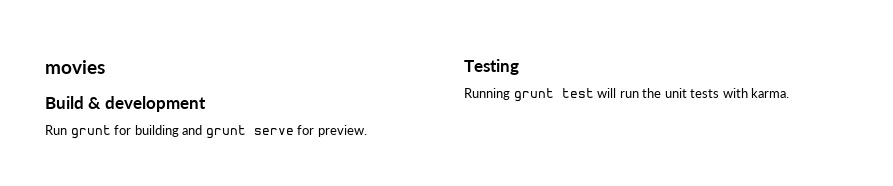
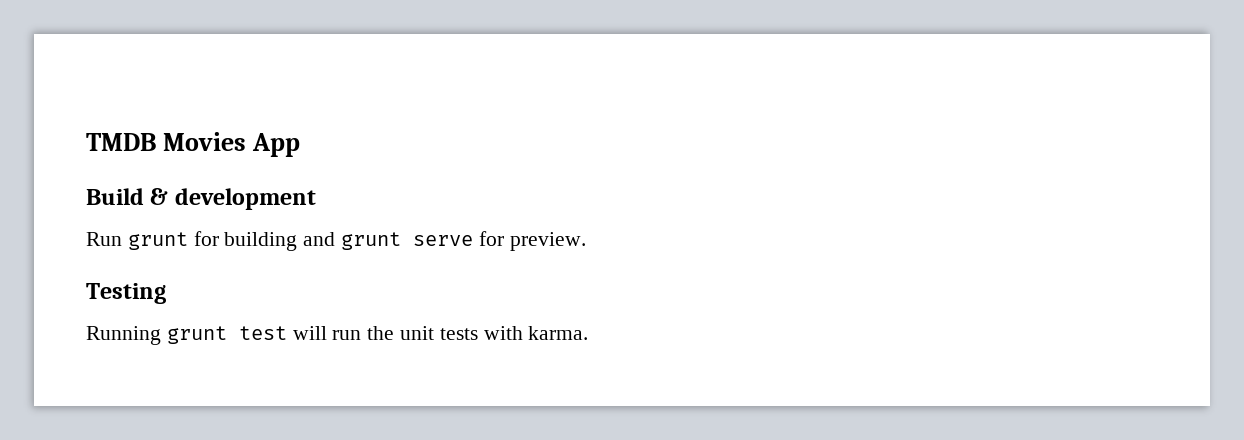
- movies
+ TMDB Movies App

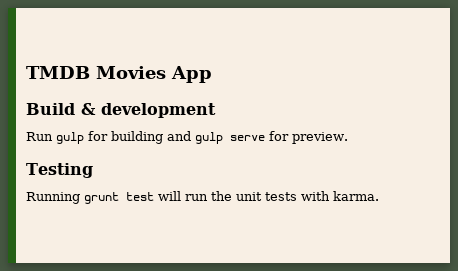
- Run grunt for building and grunt serve for preview.
+ Run gulp for building and gulp serve for preview.

